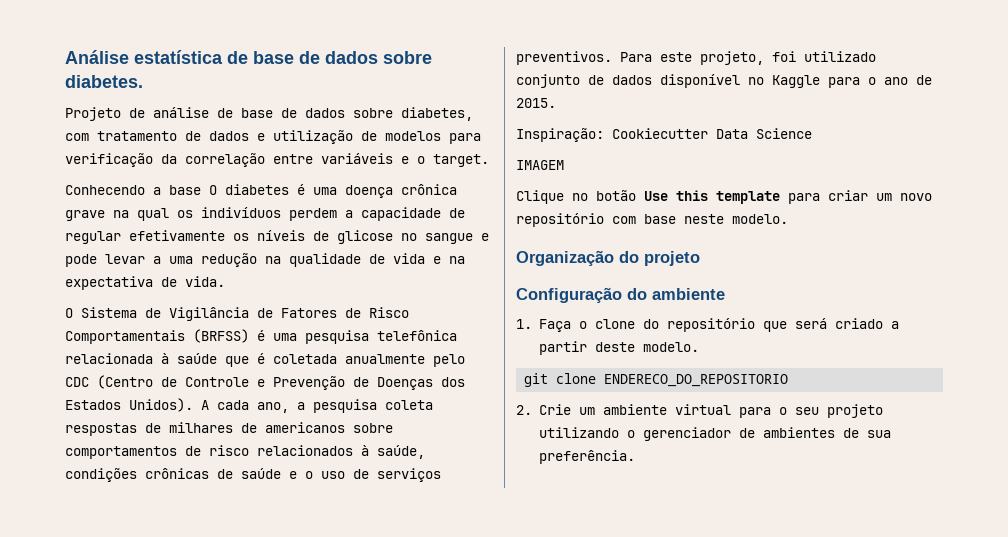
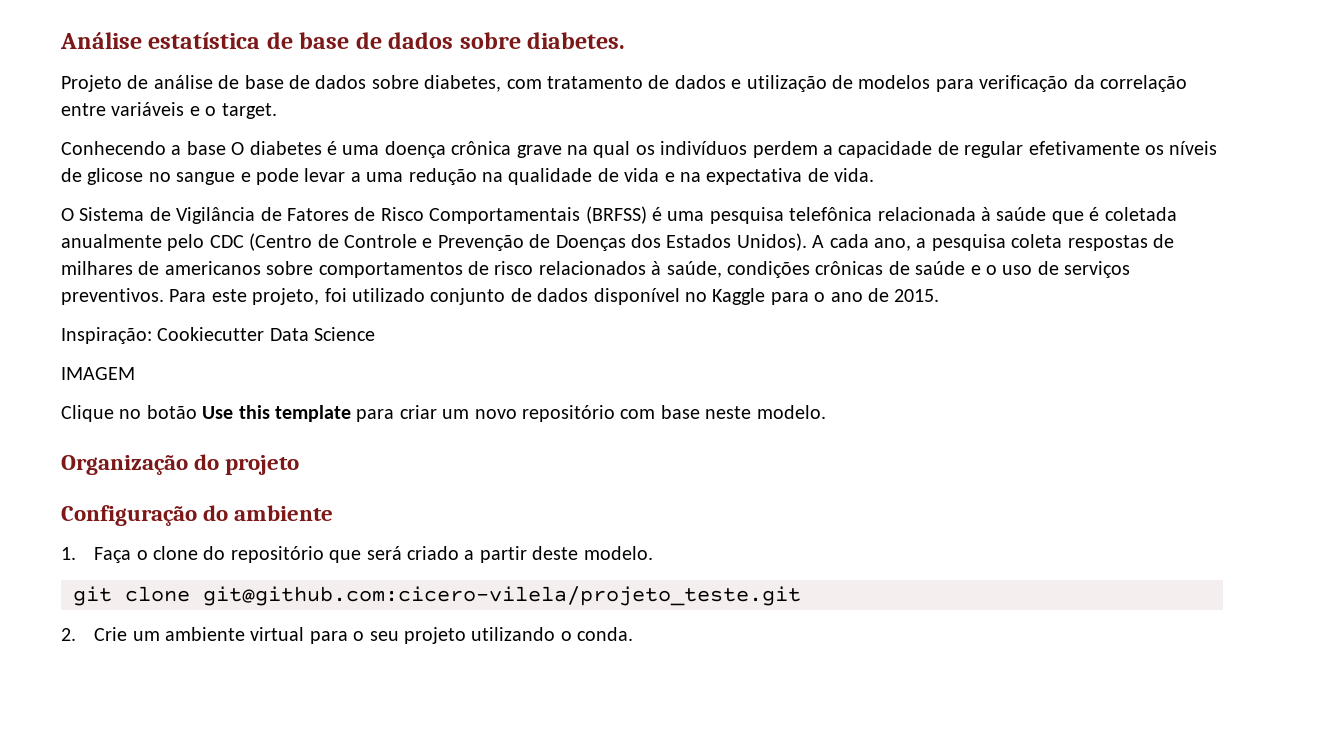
- git clone ENDERECO_DO_REPOSITORIO
+ git clone git@github.com:cicero-vilela/projeto_teste.git
- 2. Crie um ambiente virtual para o seu projeto utilizando o gerenciador de ambientes de sua preferência.
+ 2. Crie um ambiente virtual para o seu projeto utilizando o conda.

